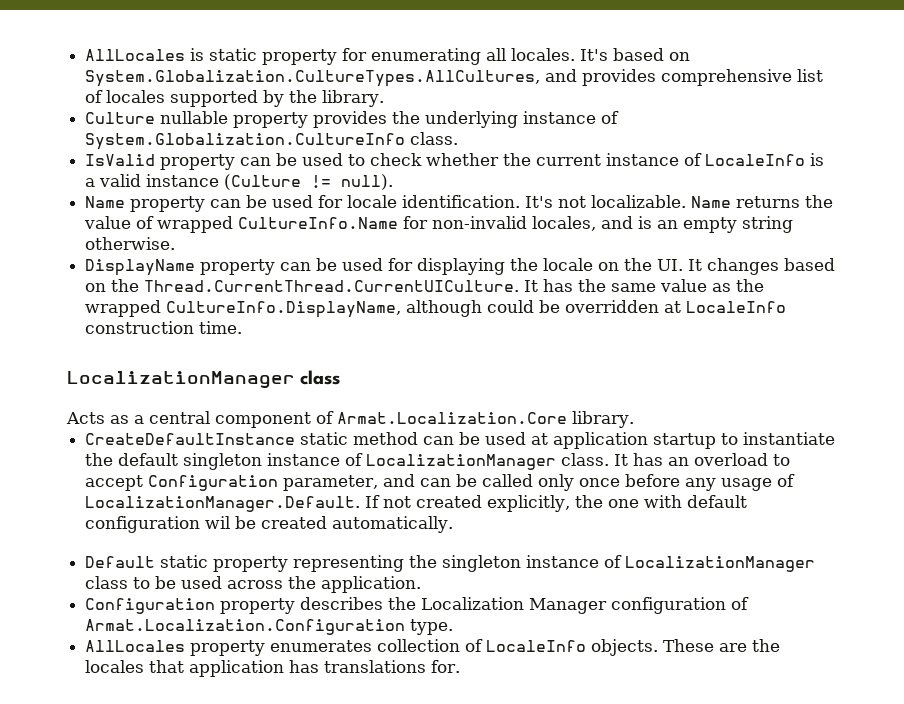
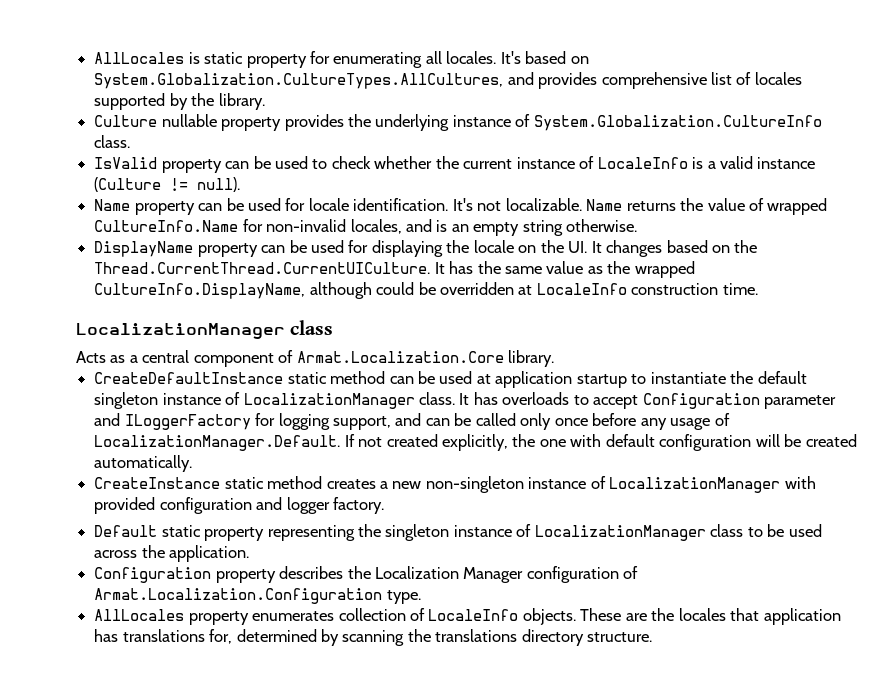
- It has an overload to accept Configuration parameter, and can be called only once before any usage of LocalizationManager.Default. If not created explicitly, the one with default configuration wil be created automatically.
+ It has overloads to accept Configuration parameter and ILoggerFactory for logging support, and can be called only once before any usage of LocalizationManager.Default. If not created explicitly, the one with default configuration will be created automatically.
+ CreateInstance static method creates a new non-singleton instance of LocalizationManager with provided configuration and logger factory.
- These are the locales that application has translations for.
+ These are the locales that application has translations for, determined by scanning the translations directory structure.

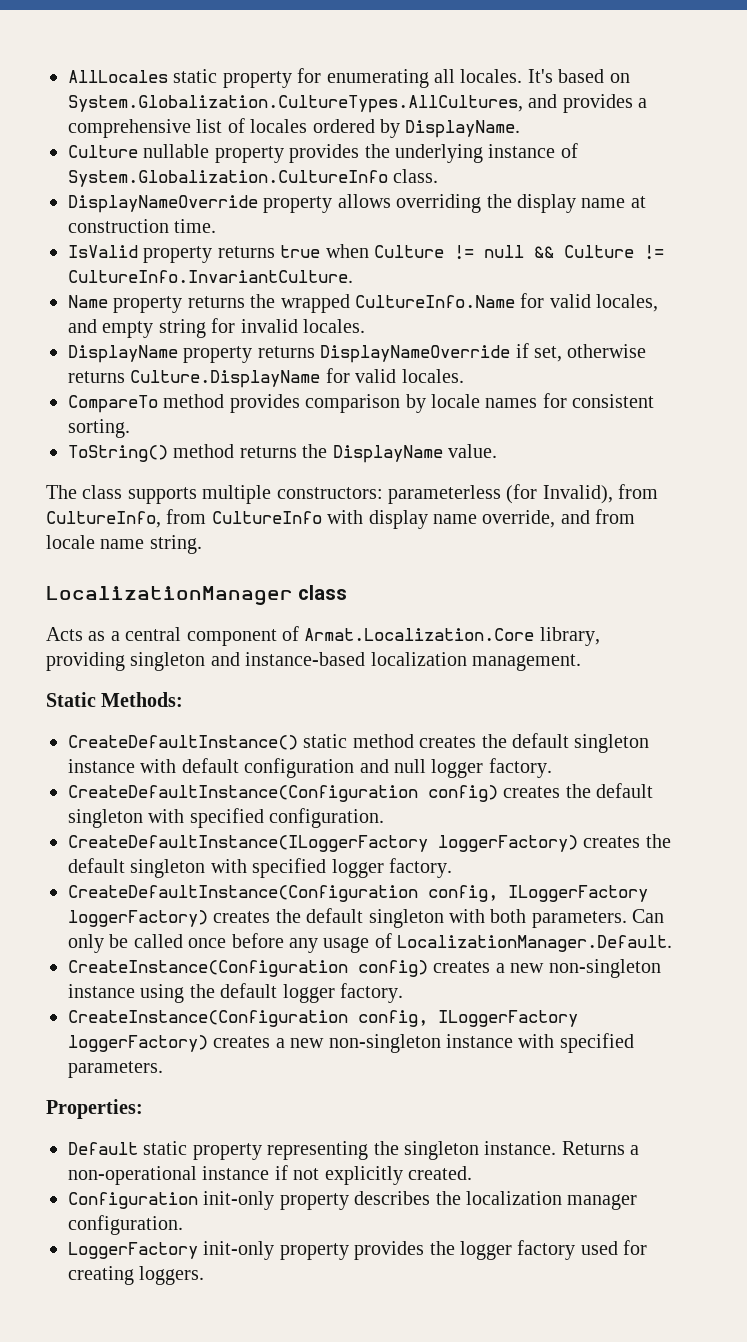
- AllLocales is static property for enumerating all locales.
+ AllLocales static property for enumerating all locales.
- It's based on System.Globalization.CultureTypes.AllCultures, and provides comprehensive list of locales supported by the library.
+ It's based on System.Globalization.CultureTypes.AllCultures, and provides a comprehensive list of locales ordered by DisplayName.
- IsValid property can be used to check whether the current instance of LocaleInfo is a valid instance (Culture != null).
- Name property can be used for locale identification. It's not localizable. Name returns the value of wrapped CultureInfo.Name for non-invalid locales, and is an empty string otherwise.
- DisplayName property can be used for displaying the locale on the UI. It changes based on the Thread.CurrentThread.CurrentUICulture. It has the same value as the wrapped CultureInfo.DisplayName, although could be overridden at LocaleInfo construction time.
+ DisplayNameOverride property allows overriding the display name at construction time.
+ IsValid property returns true when Culture != null && Culture != CultureInfo.InvariantCulture.
+ Name property returns the wrapped CultureInfo.Name for valid locales, and empty string for invalid locales.
+ DisplayName property returns DisplayNameOverride if set, otherwise returns Culture.DisplayName for valid locales.
+ CompareTo method provides comparison by locale names for consistent sorting.
+ ToString() method returns the DisplayName value.
+ The class supports multiple constructors: parameterless (for Invalid), from CultureInfo, from CultureInfo with display name override, and from locale name string.
- Acts as a central component of Armat.Localization.Core library.
- CreateDefaultInstance static method can be used at application startup to instantiate the default singleton instance of LocalizationManager class. It has overloads to accept Configuration parameter and ILoggerFactory for logging support, and can be called only once before any usage of LocalizationManager.Default. If not created explicitly, the one with default configuration will be created automatically.
- CreateInstance static method creates a new non-singleton instance of LocalizationManager with provided configuration and logger factory.
+ Acts as a central component of Armat.Localization.Core library, providing singleton and instance-based localization management.
+ Static Methods:
+ CreateDefaultInstance() static method creates the default singleton instance with default configuration and null logger factory.
+ CreateDefaultInstance(Configuration config) creates the default singleton with specified configuration.
+ CreateDefaultInstance(ILoggerFactory loggerFactory) creates the default singleton with specified logger factory.
+ CreateDefaultInstance(Configuration config, ILoggerFactory loggerFactory) creates the default singleton with both parameters. Can only be called once before any usage of LocalizationManager.Default.
+ CreateInstance(Configuration config) creates a new non-singleton instance using the default logger factory.
+ CreateInstance(Configuration config, ILoggerFactory loggerFactory) creates a new non-singleton instance with specified parameters.
+ Properties:
- Default static property representing the singleton instance of LocalizationManager class to be used across the application.
- Configuration property describes the Localization Manager configuration of Armat.Localization.Configuration type.
- AllLocales property enumerates collection of LocaleInfo objects. These are the locales that application has translations for, determined by scanning the translations directory structure.
+ Default static property representing the singleton instance. Returns a non-operational instance if not explicitly created.
+ Configuration init-only property describes the localization manager configuration.
+ LoggerFactory init-only property provides the logger factory used for creating loggers.

